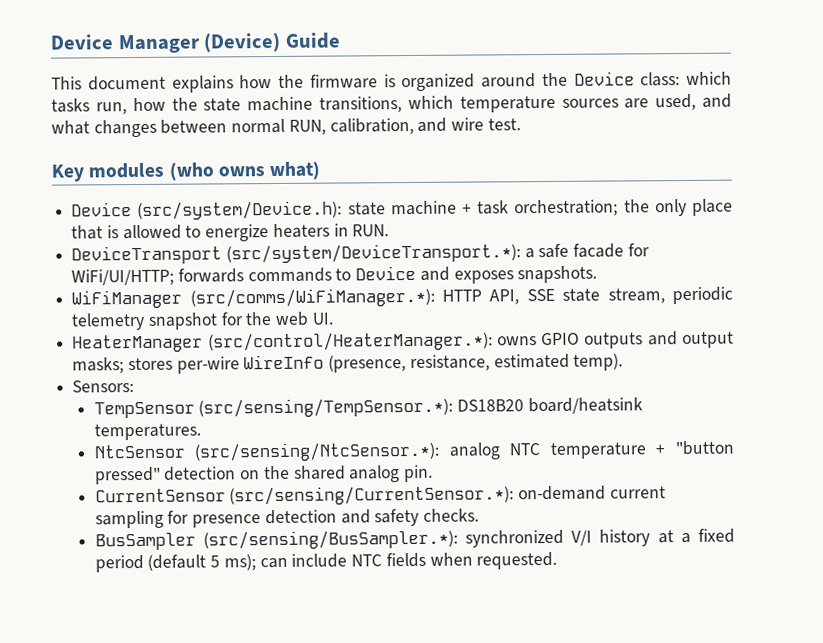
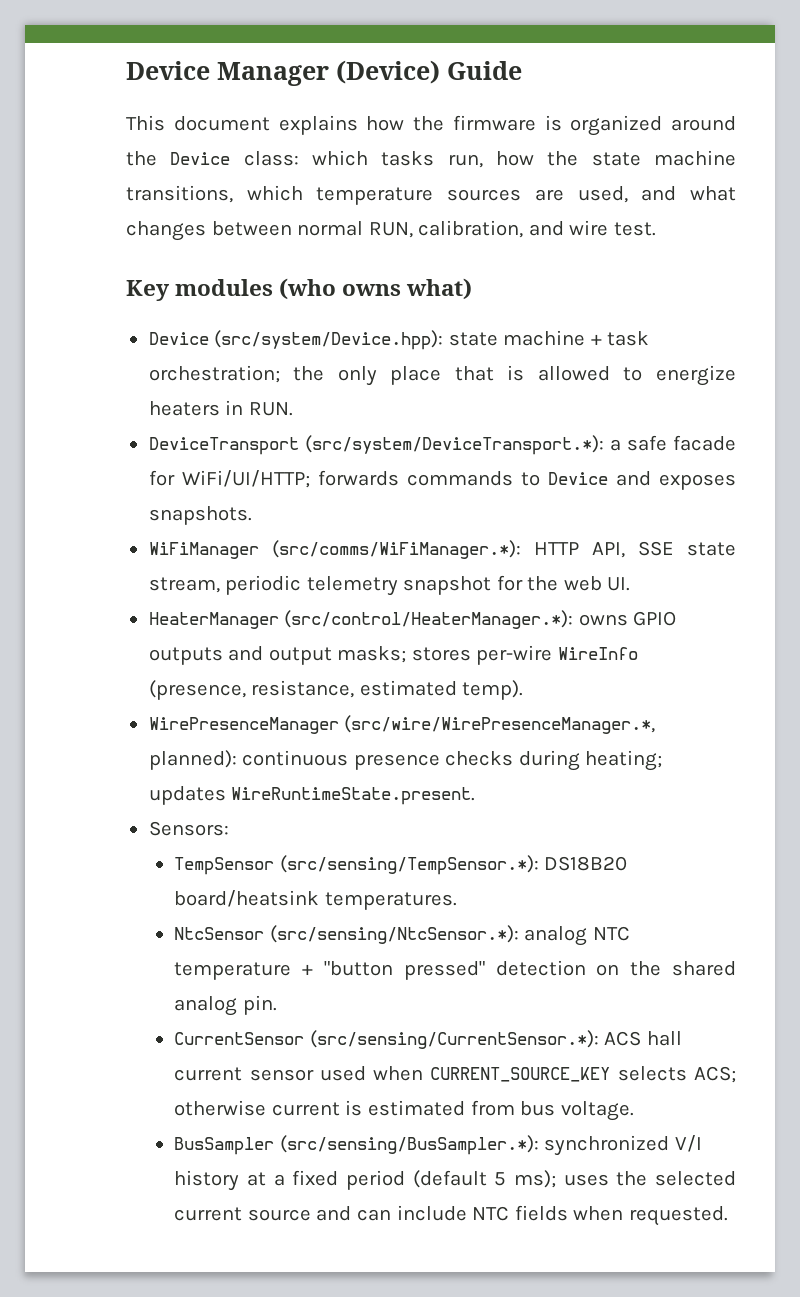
- Device (src/system/Device.h): state machine + task orchestration; the only place that is allowed to energize heaters in RUN.
+ Device (src/system/Device.hpp): state machine + task orchestration; the only place that is allowed to energize heaters in RUN.
+ WirePresenceManager (src/wire/WirePresenceManager.*, planned): continuous presence checks during heating; updates WireRuntimeState.present.
- CurrentSensor (src/sensing/CurrentSensor.*): on-demand current sampling for presence detection and safety checks.
+ CurrentSensor (src/sensing/CurrentSensor.*): ACS hall current sensor used when CURRENT_SOURCE_KEY selects ACS; otherwise current is estimated from bus voltage.
- BusSampler (src/sensing/BusSampler.*): synchronized V/I history at a fixed period (default 5 ms); can include NTC fields when requested.
+ BusSampler (src/sensing/BusSampler.*): synchronized V/I history at a fixed period (default 5 ms); uses the selected current source and can include NTC fields when requested.

